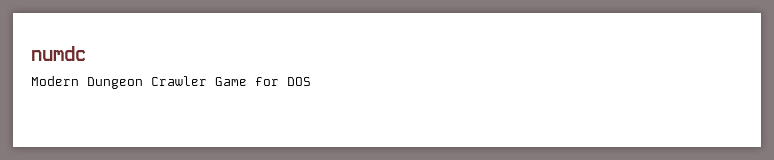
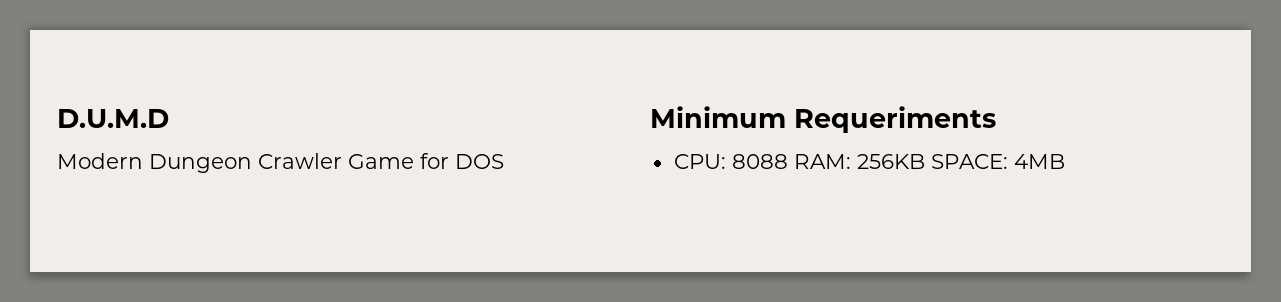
- numdc
+ D.U.M.D
+ Minimum Requeriments
+ CPU: 8088 RAM: 256KB SPACE: 4MB

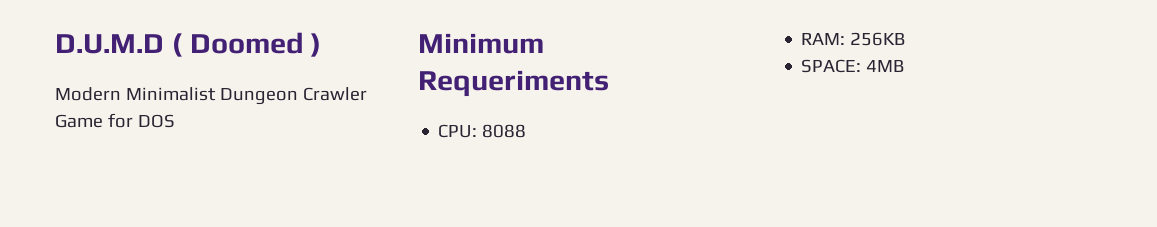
- D.U.M.D
+ D.U.M.D ( Doomed )
- Modern Dungeon Crawler Game for DOS
+ Modern Minimalist Dungeon Crawler Game for DOS
- CPU: 8088 RAM: 256KB SPACE: 4MB
+ CPU: 8088
+ RAM: 256KB
+ SPACE: 4MB

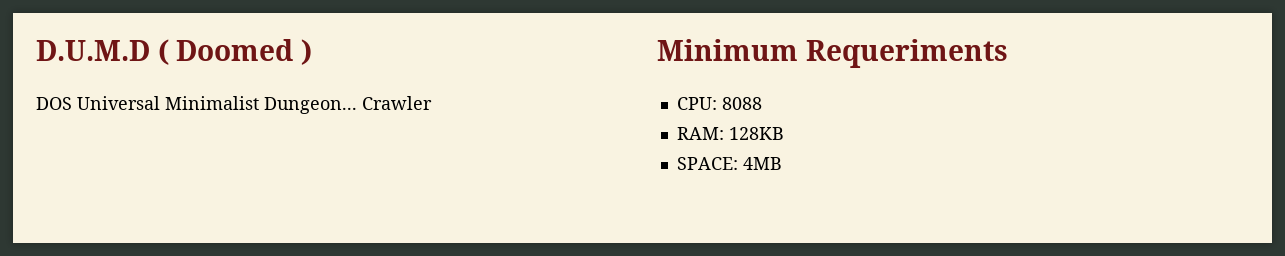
- Modern Minimalist Dungeon Crawler Game for DOS
+ DOS Universal Minimalist Dungeon... Crawler
- RAM: 256KB
+ RAM: 128KB

